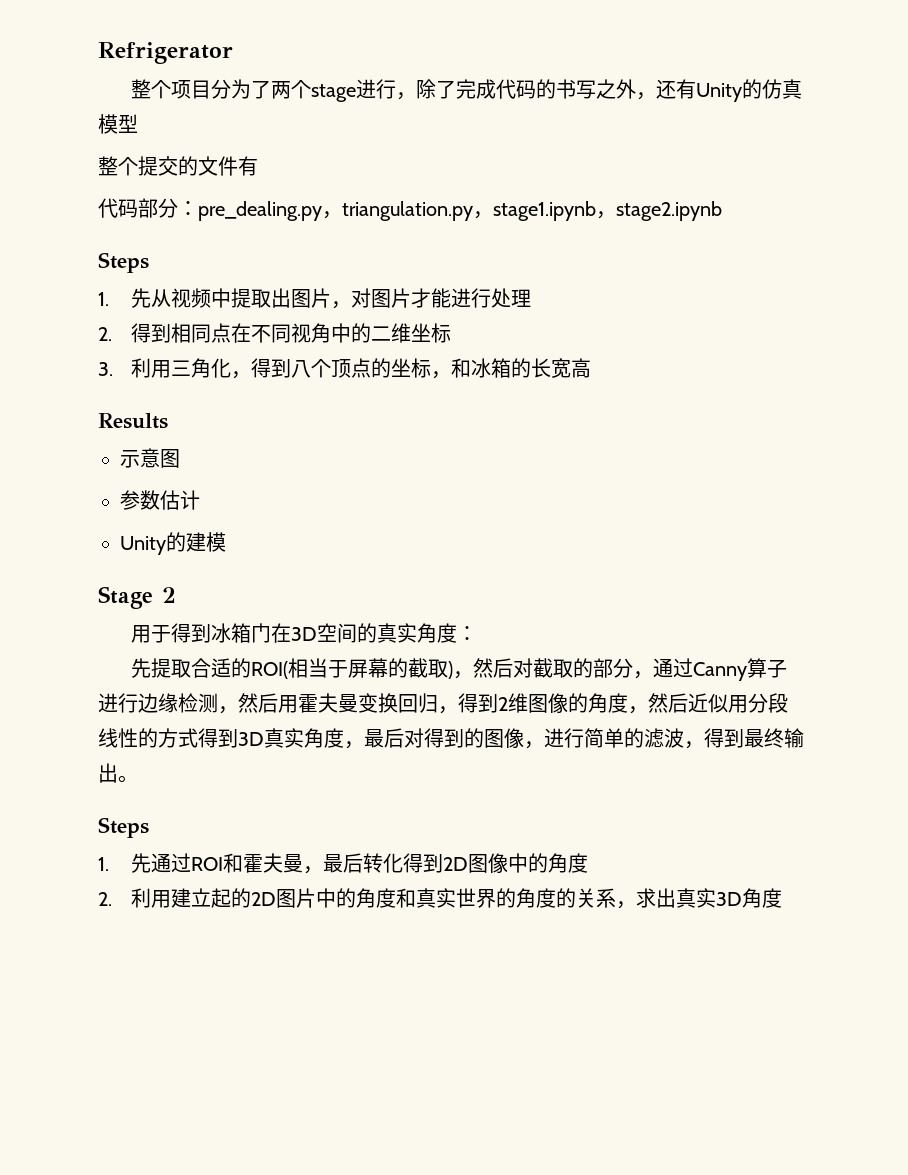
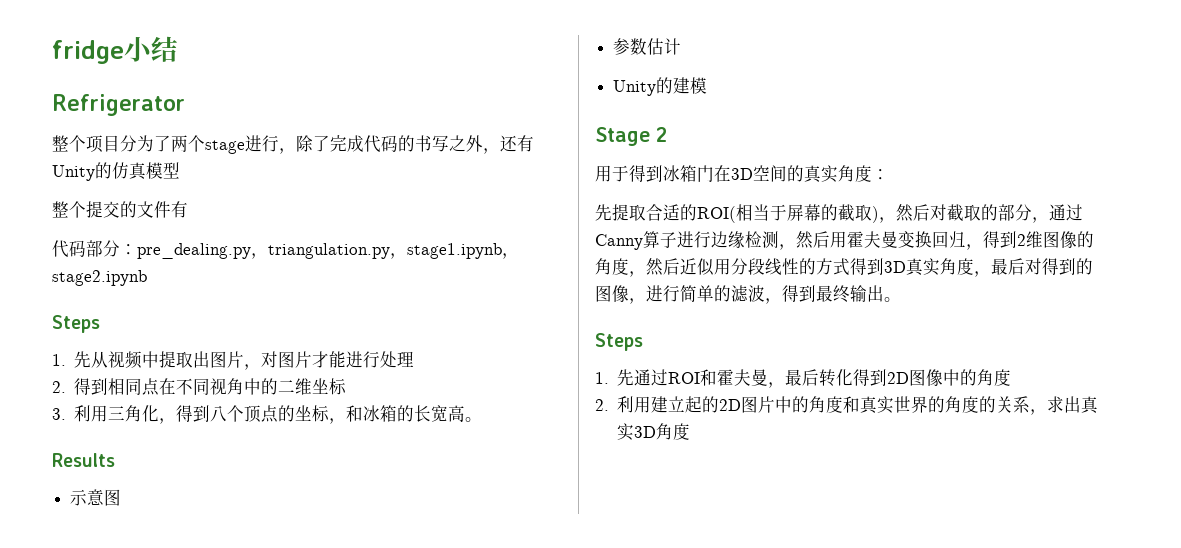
+ fridge小结
- 3.利用三角化，得到八个顶点的坐标，和冰箱的长宽高
+ 3.利用三角化，得到八个顶点的坐标，和冰箱的长宽高。

